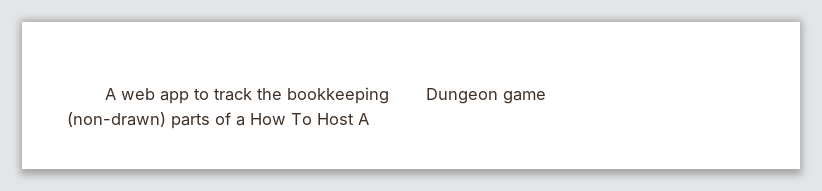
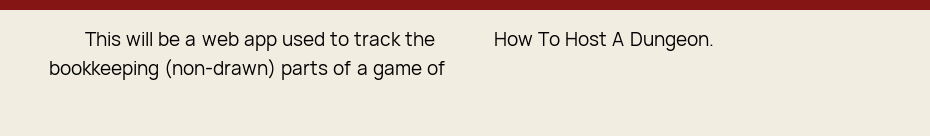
- A web app to track the bookkeeping (non-drawn) parts of a How To Host A Dungeon game
+ This will be a web app used to track the bookkeeping (non-drawn) parts of a game of How To Host A Dungeon.

